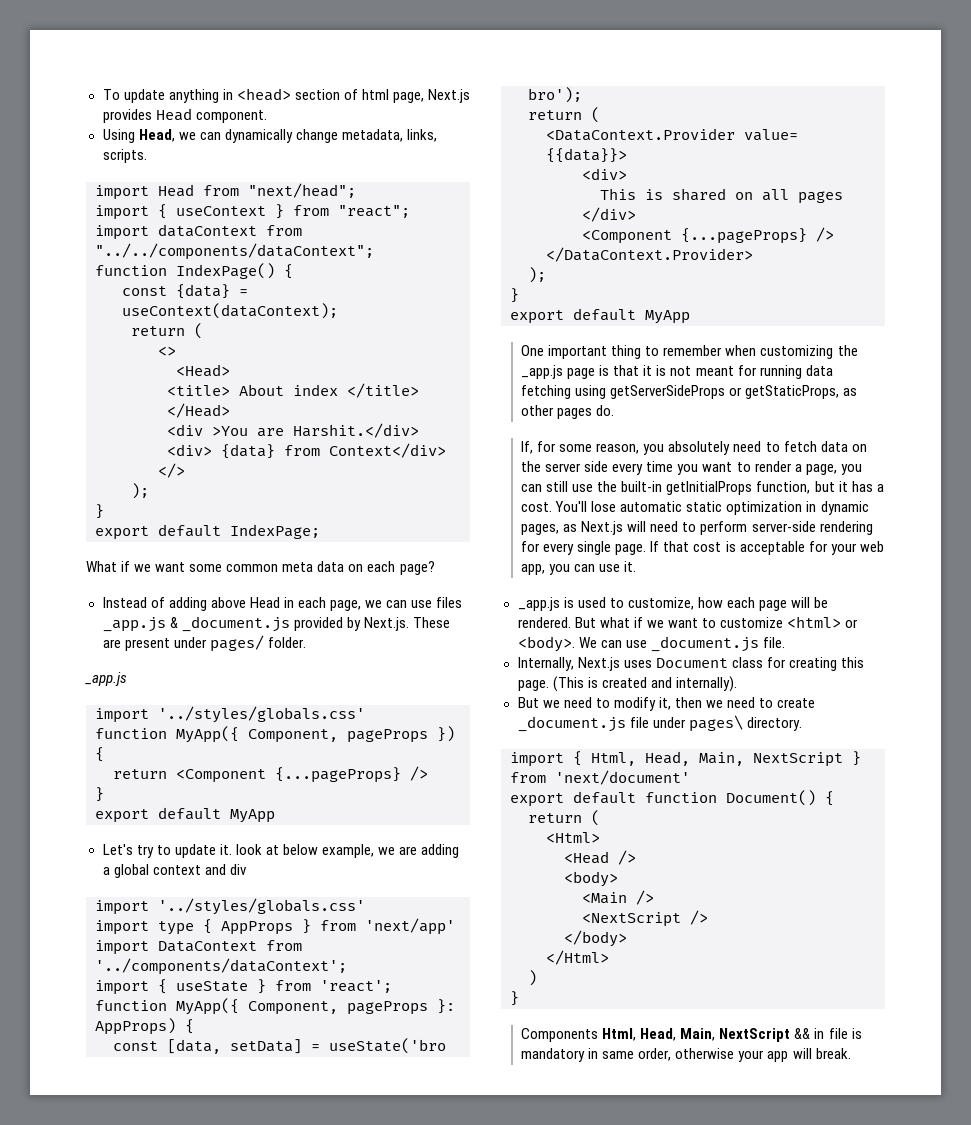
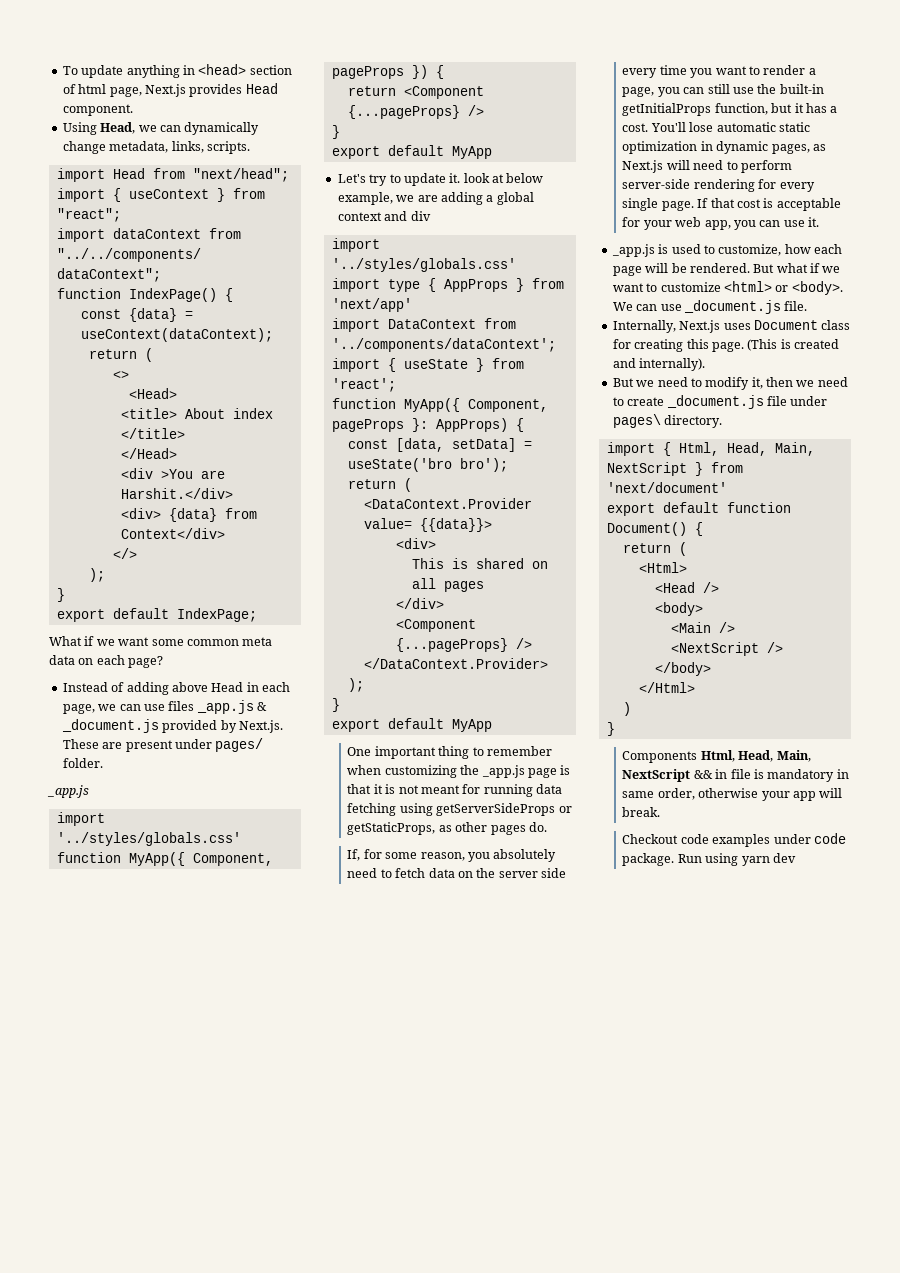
+ Checkout code examples under code package. Run using yarn dev

